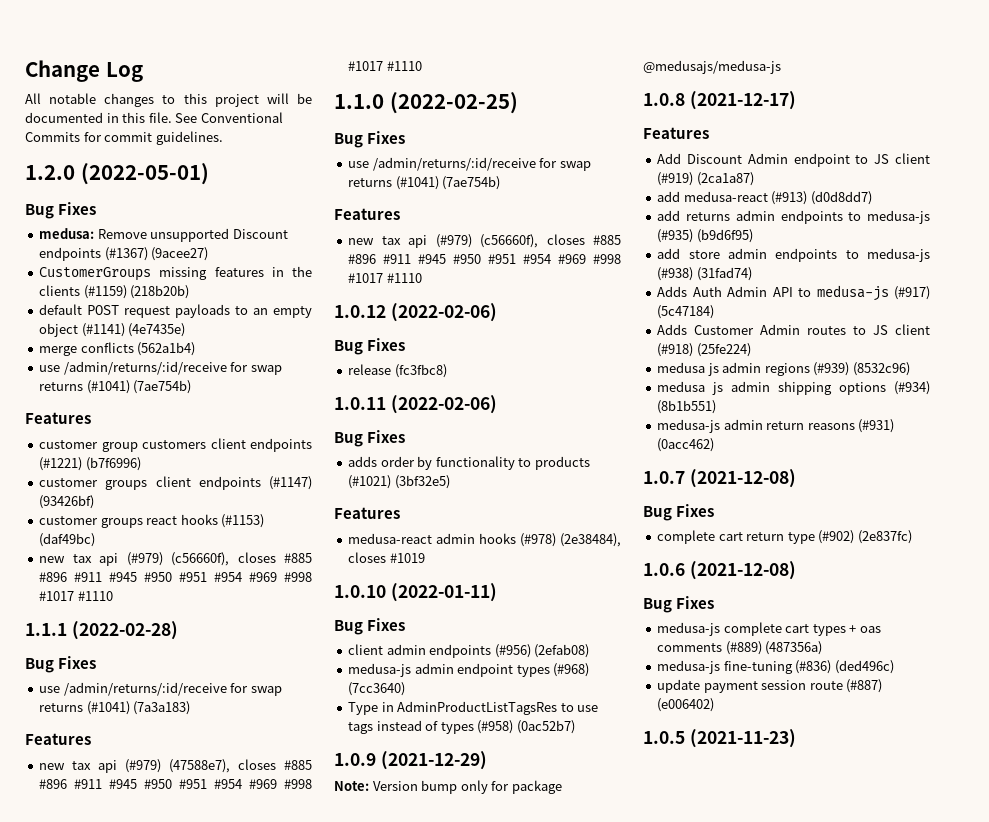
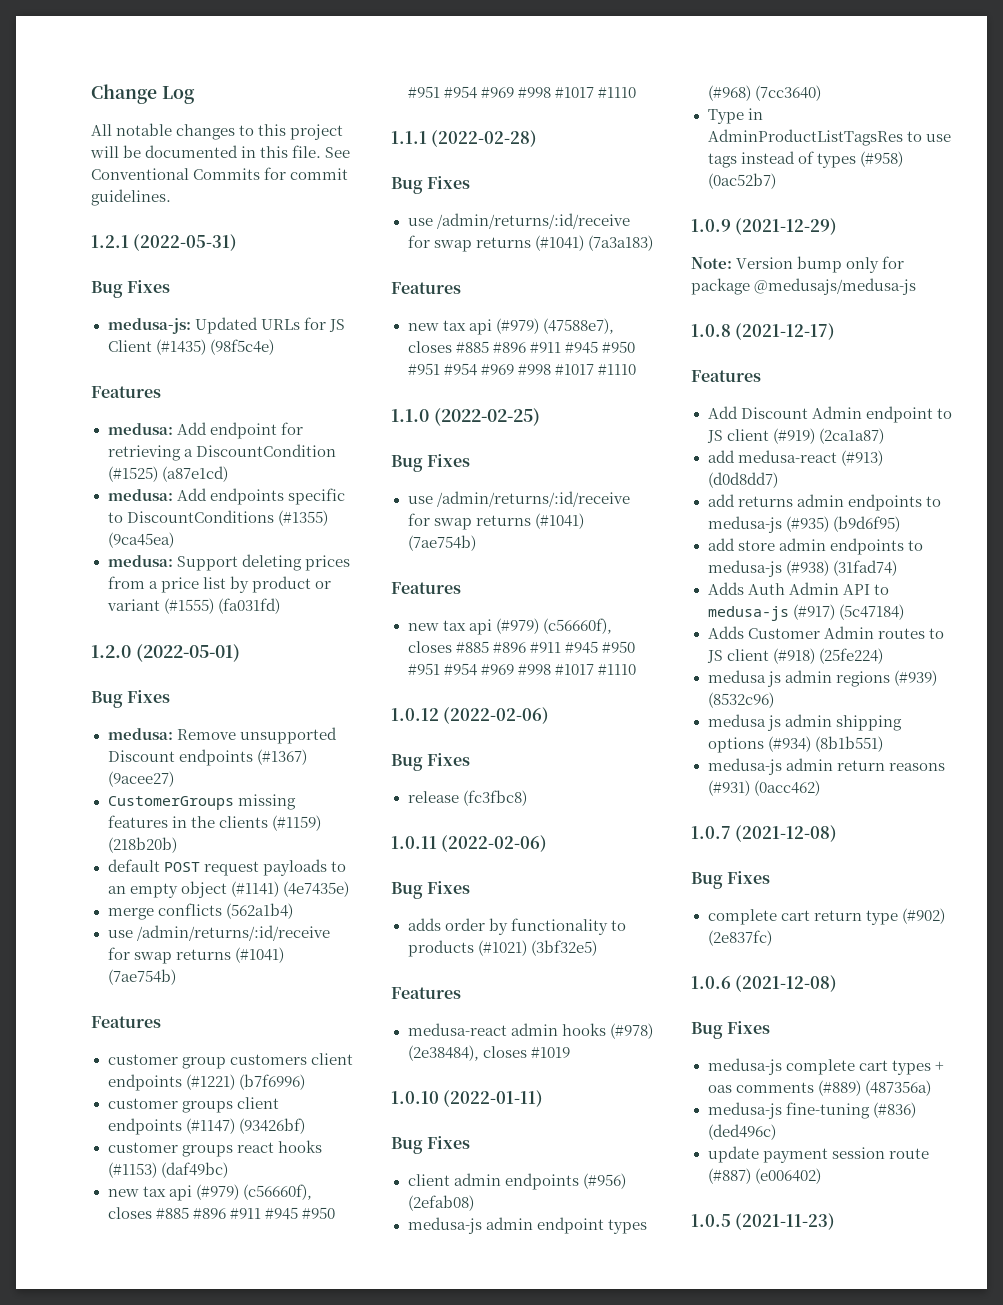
+ 1.2.1 (2022-05-31)
+ Bug Fixes
+ medusa-js: Updated URLs for JS Client (#1435) (98f5c4e)
+ Features
+ medusa: Add endpoint for retrieving a DiscountCondition (#1525) (a87e1cd)
+ medusa: Add endpoints specific to DiscountConditions (#1355) (9ca45ea)
+ medusa: Support deleting prices from a price list by product or variant (#1555) (fa031fd)

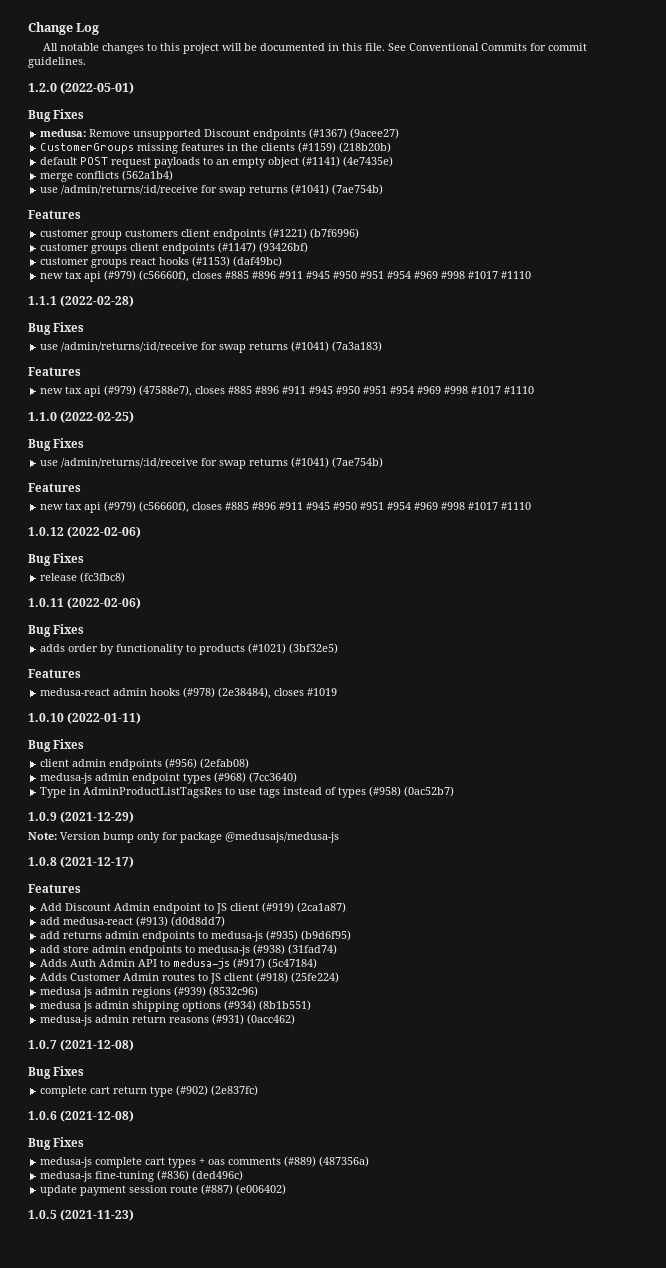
- 1.2.1 (2022-05-31)
- Bug Fixes
- medusa-js: Updated URLs for JS Client (#1435) (98f5c4e)
- Features
- medusa: Add endpoint for retrieving a DiscountCondition (#1525) (a87e1cd)
- medusa: Add endpoints specific to DiscountConditions (#1355) (9ca45ea)
- medusa: Support deleting prices from a price list by product or variant (#1555) (fa031fd)

